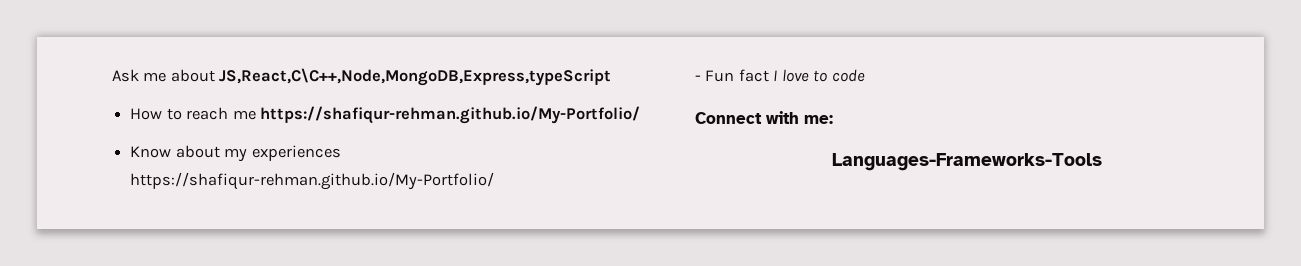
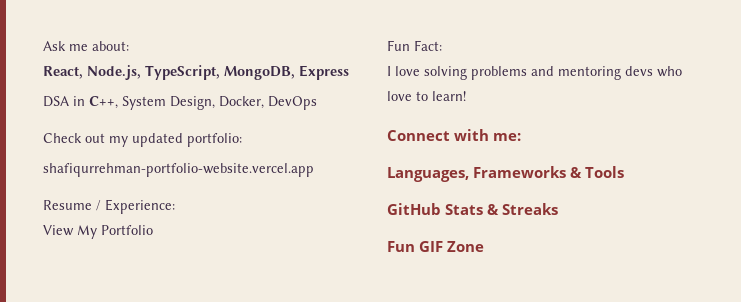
- Ask me about JS,React,C\C++,Node,MongoDB,Express,typeScript
- How to reach me https://shafiqur-rehman.github.io/My-Portfolio/
- Know about my experiences https://shafiqur-rehman.github.io/My-Portfolio/
- - Fun fact I love to code
+ Ask me about:
+ React, Node.js, TypeScript, MongoDB, Express
+ DSA in C++, System Design, Docker, DevOps
+ Check out my updated portfolio:
+ shafiqurrehman-portfolio-website.vercel.app
+ Resume / Experience:
+ View My Portfolio
+ Fun Fact:
+ I love solving problems and mentoring devs who love to learn!
  Connect with me:
- Languages-Frameworks-Tools
+ Languages, Frameworks & Tools
+ GitHub Stats & Streaks
+ Fun GIF Zone

